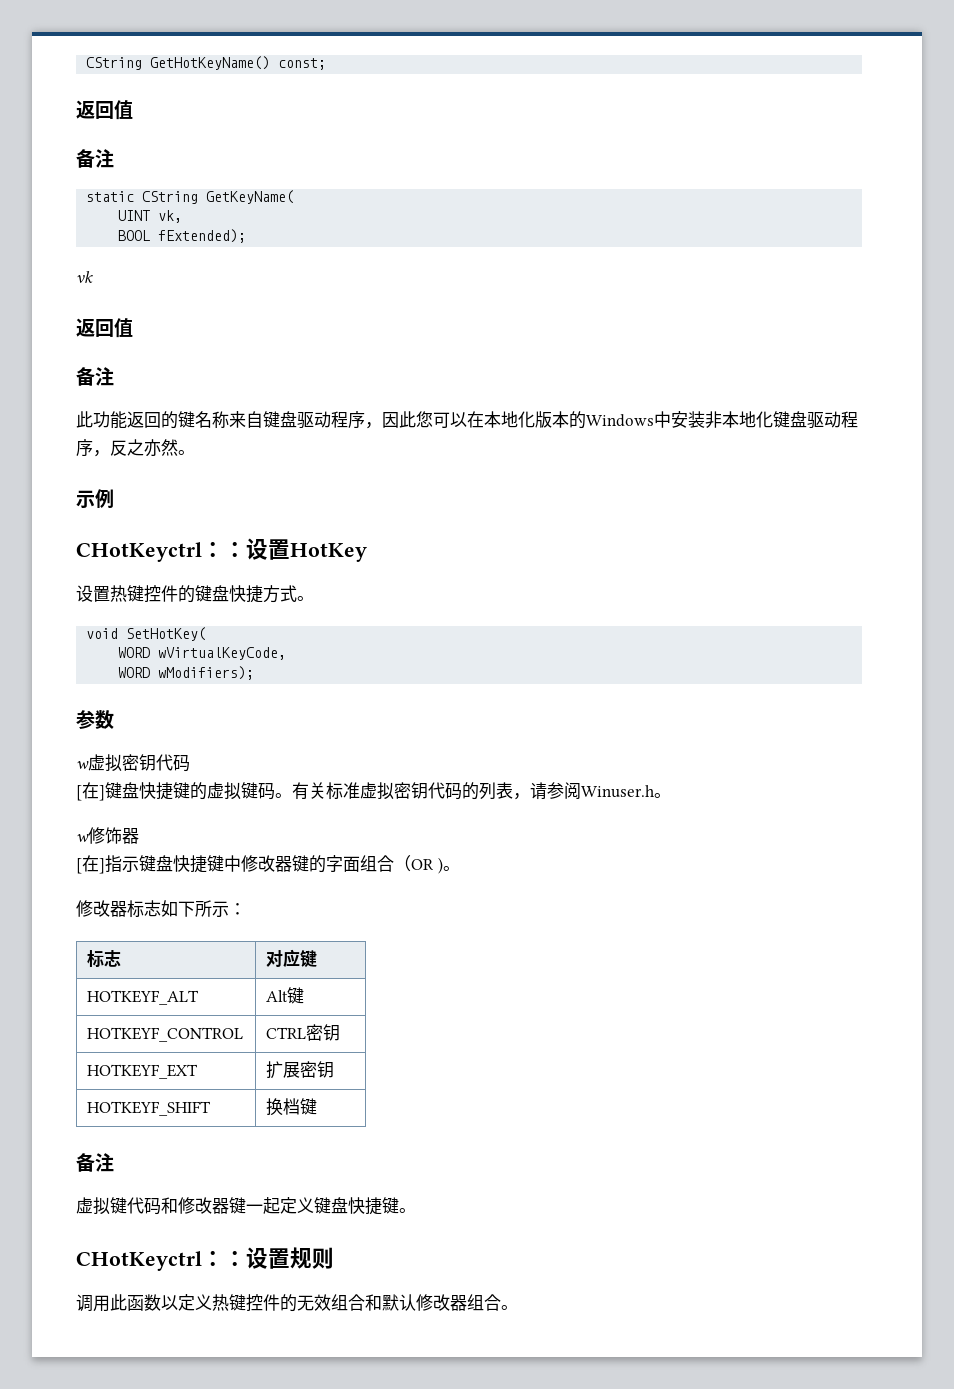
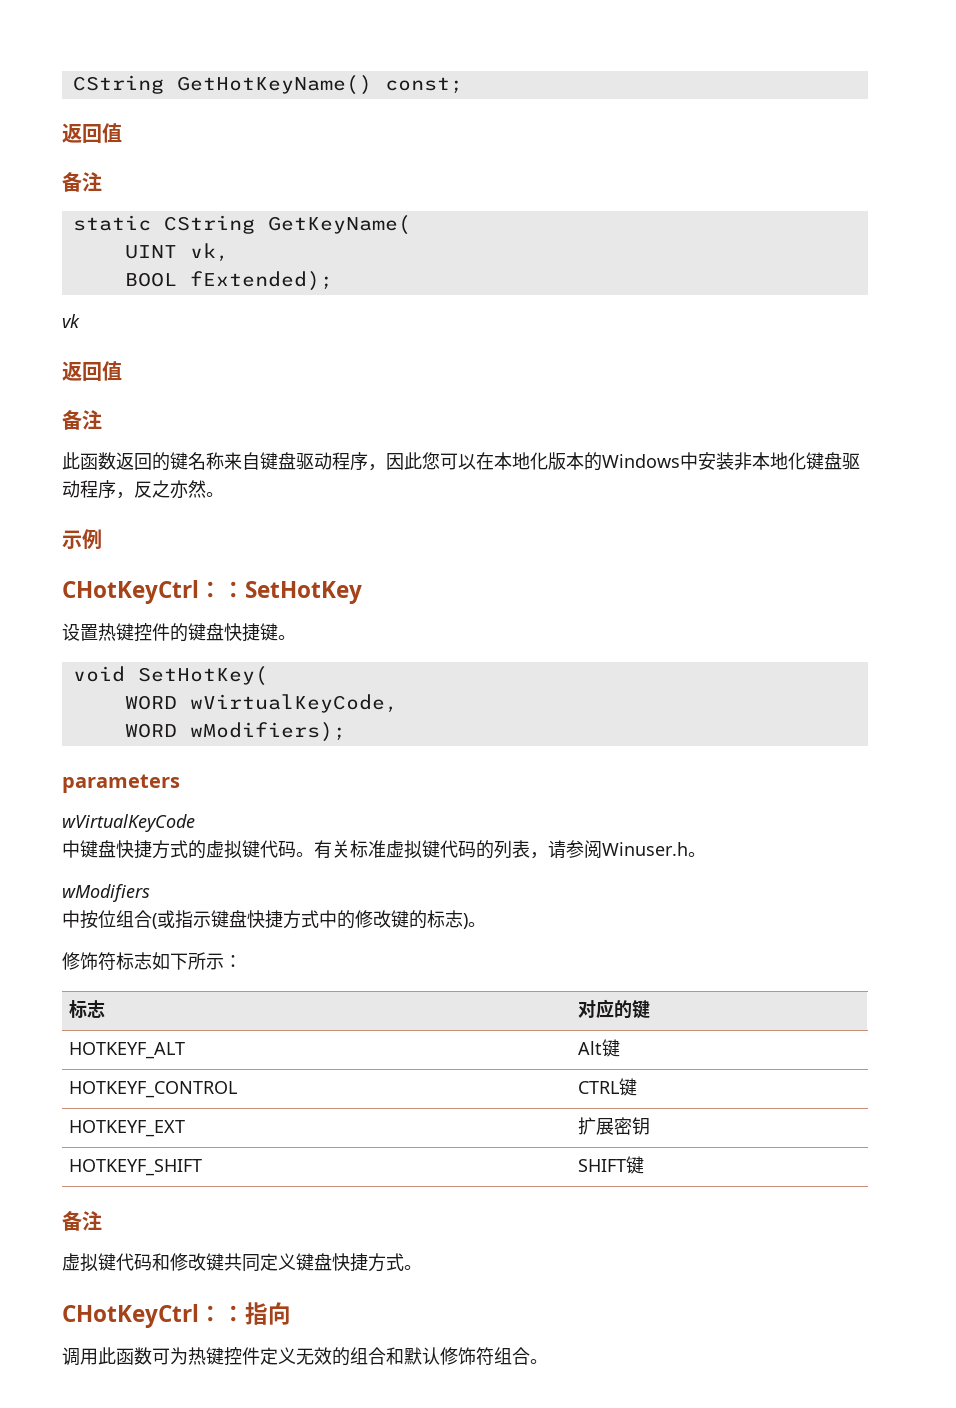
- 此功能返回的键名称来自键盘驱动程序，因此您可以在本地化版本的Windows中安装非本地化键盘驱动程序，反之亦然。
+ 此函数返回的键名称来自键盘驱动程序，因此您可以在本地化版本的Windows中安装非本地化键盘驱动程序，反之亦然。
- CHotKeyctrl：：设置HotKey
+ CHotKeyCtrl：：SetHotKey
- 设置热键控件的键盘快捷方式。
+ 设置热键控件的键盘快捷键。
- 参数
- w虚拟密钥代码
- [在]键盘快捷键的虚拟键码。
+ parameters
+ wVirtualKeyCode
+ 中键盘快捷方式的虚拟键代码。
- 有关标准虚拟密钥代码的列表，请参阅Winuser.h。
+ 有关标准虚拟键代码的列表，请参阅Winuser.h。
- w修饰器
- [在]指示键盘快捷键中修改器键的字面组合（OR )。
+ wModifiers
+ 中按位组合(或指示键盘快捷方式中的修改键的标志)。
- 修改器标志如下所示：
+ 修饰符标志如下所示：
- 标志 | 对应键
+ 标志 | 对应的键
- HOTKEYF_CONTROL | CTRL密钥
+ HOTKEYF_CONTROL | CTRL键
- HOTKEYF_SHIFT | 换档键
+ HOTKEYF_SHIFT | SHIFT键
- 虚拟键代码和修改器键一起定义键盘快捷键。
- CHotKeyctrl：：设置规则
+ 虚拟键代码和修改键共同定义键盘快捷方式。
+ CHotKeyCtrl：：指向
- 调用此函数以定义热键控件的无效组合和默认修改器组合。
+ 调用此函数可为热键控件定义无效的组合和默认修饰符组合。

